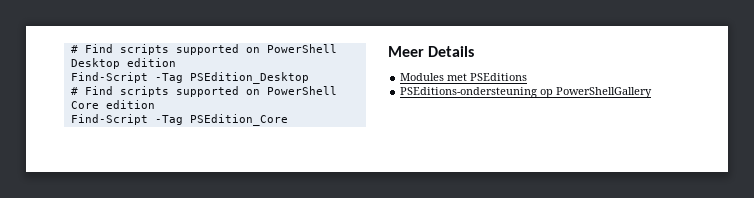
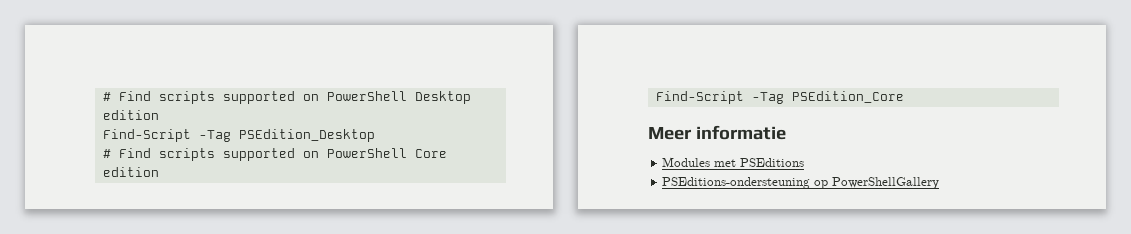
- Meer Details
+ Meer informatie

